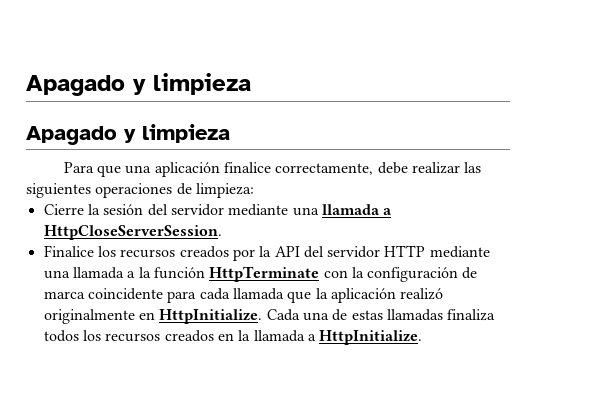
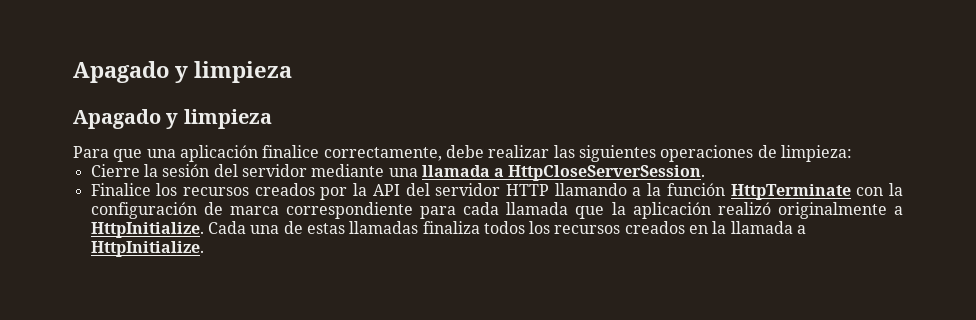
- Finalice los recursos creados por la API del servidor HTTP mediante una llamada a la función HttpTerminate con la configuración de marca coincidente para cada llamada que la aplicación realizó originalmente en HttpInitialize.
+ Finalice los recursos creados por la API del servidor HTTP llamando a la función HttpTerminate con la configuración de marca correspondiente para cada llamada que la aplicación realizó originalmente a HttpInitialize.

